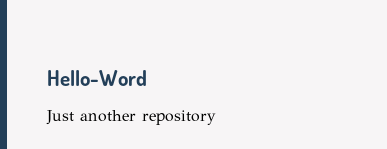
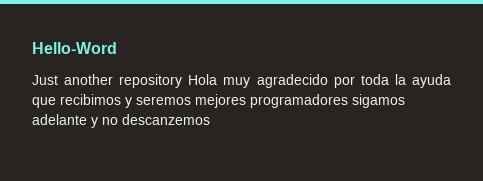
- Just another repository
+ Just another repository Hola muy agradecido por toda la ayuda que recibimos y seremos mejores programadores sigamos adelante y no descanzemos

